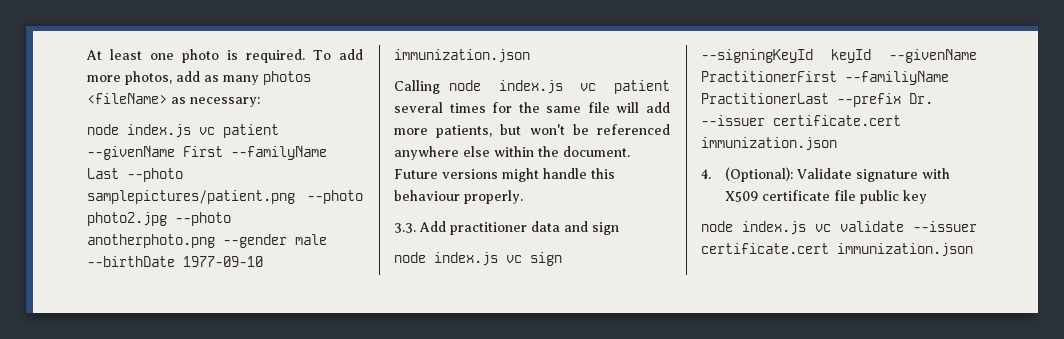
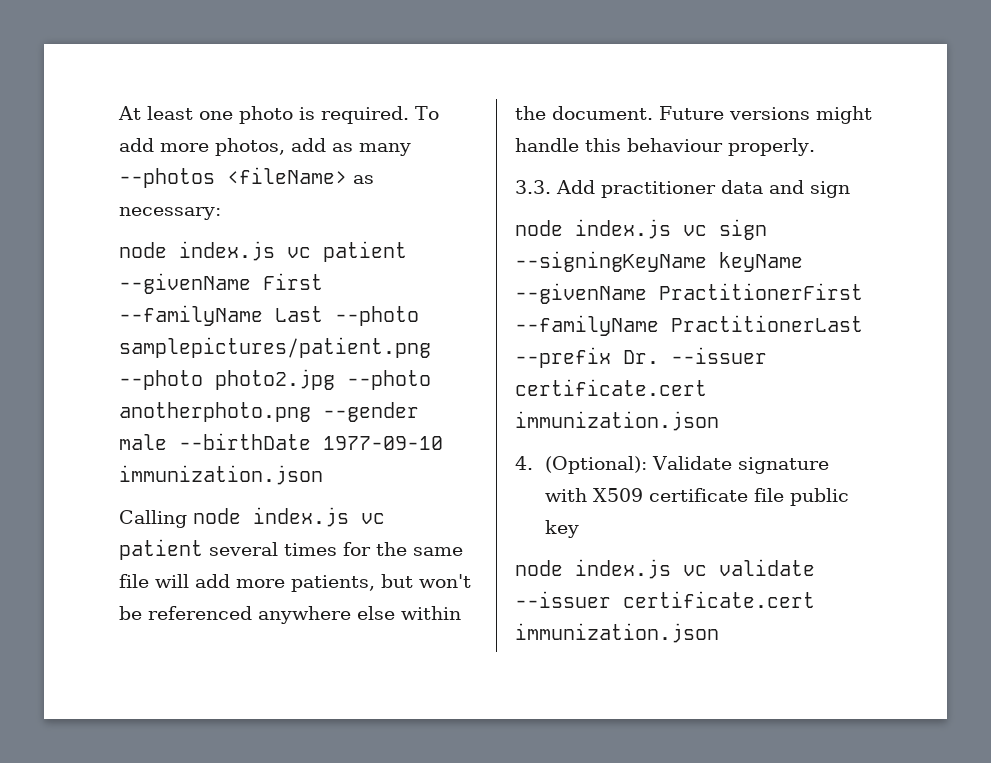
- To add more photos, add as many photos <fileName> as necessary:
+ To add more photos, add as many --photos <fileName> as necessary:
- node index.js vc sign --signingKeyId keyId --givenName PractitionerFirst --familiyName PractitionerLast --prefix Dr. --issuer certificate.cert immunization.json
+ node index.js vc sign --signingKeyName keyName --givenName PractitionerFirst --familyName PractitionerLast --prefix Dr. --issuer certificate.cert immunization.json

